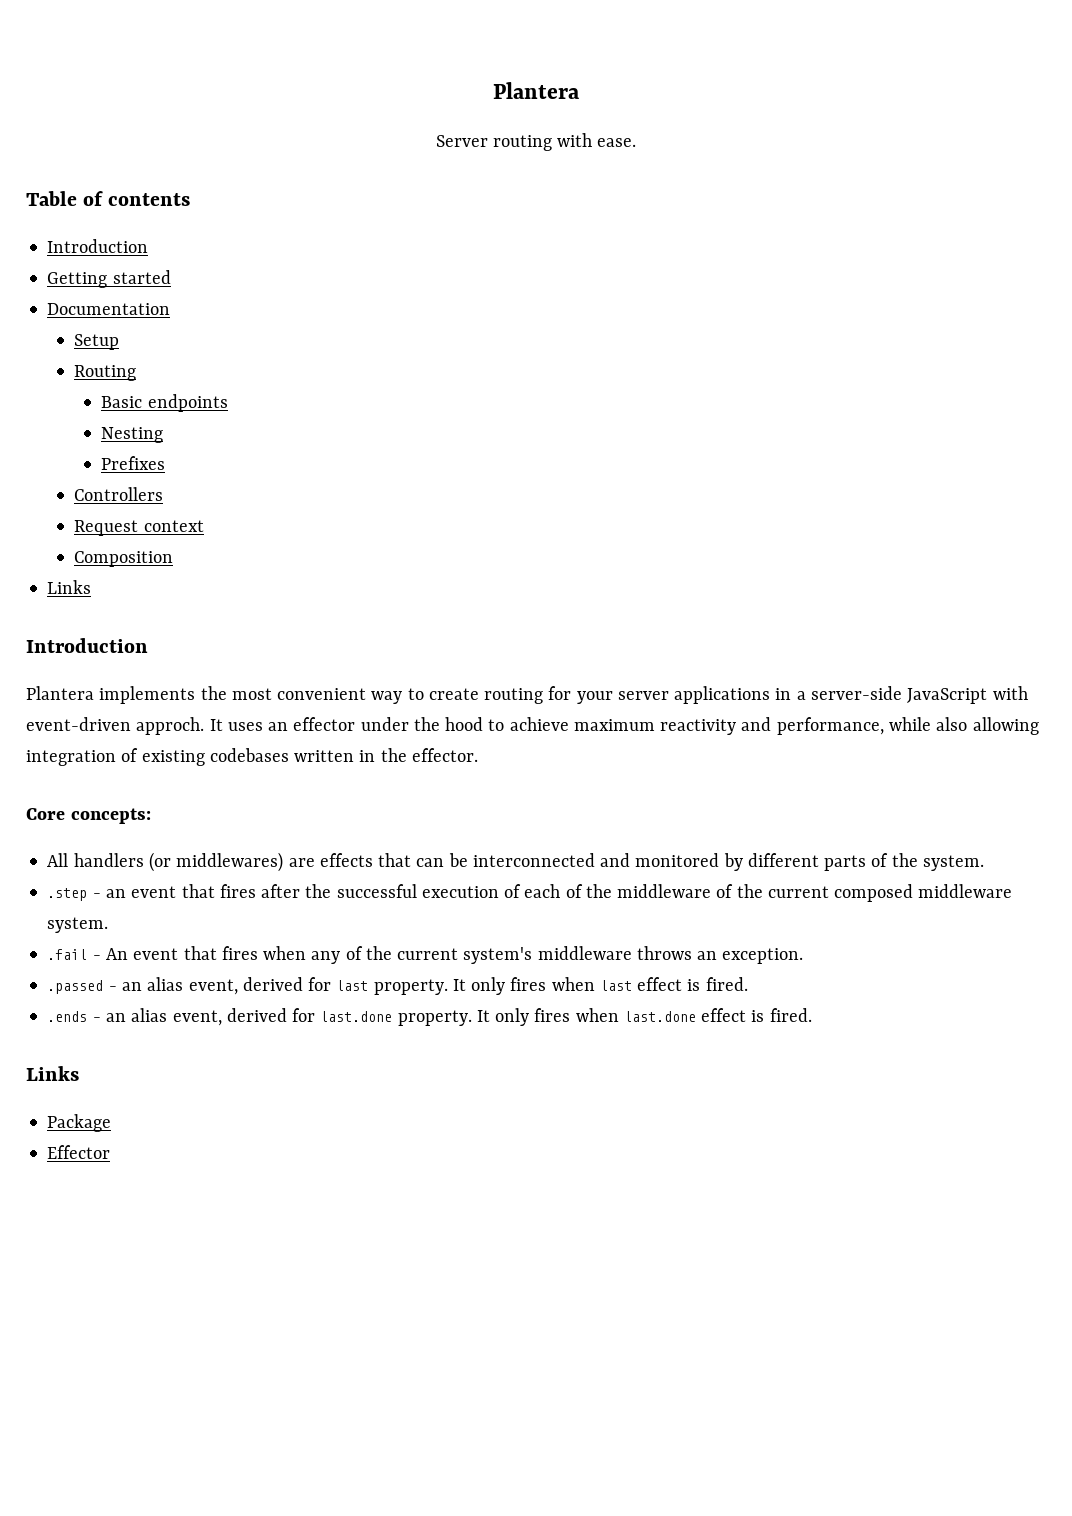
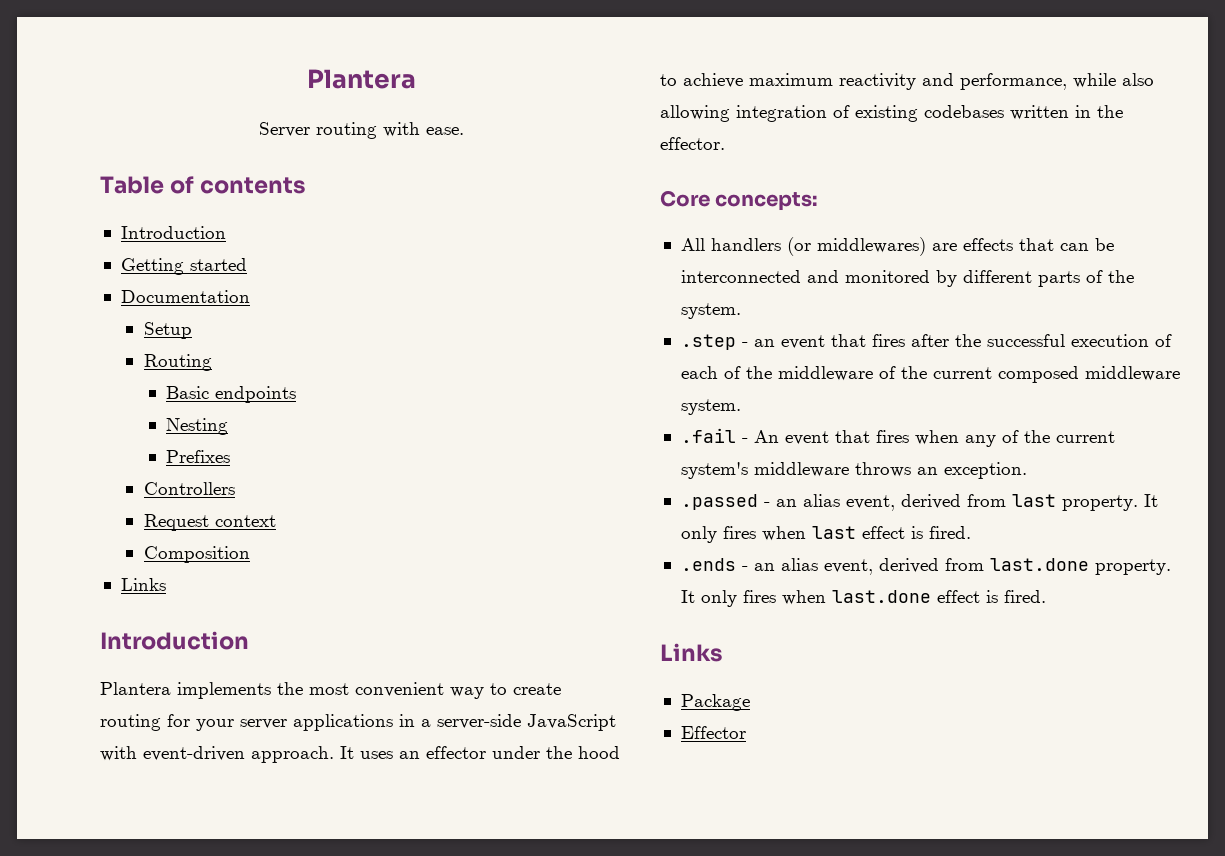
- Plantera implements the most convenient way to create routing for your server applications in a server-side JavaScript with event-driven approch.
+ Plantera implements the most convenient way to create routing for your server applications in a server-side JavaScript with event-driven approach.
- .passed - an alias event, derived for last property.
+ .passed - an alias event, derived from last property.
- .ends - an alias event, derived for last.done property.
+ .ends - an alias event, derived from last.done property.

